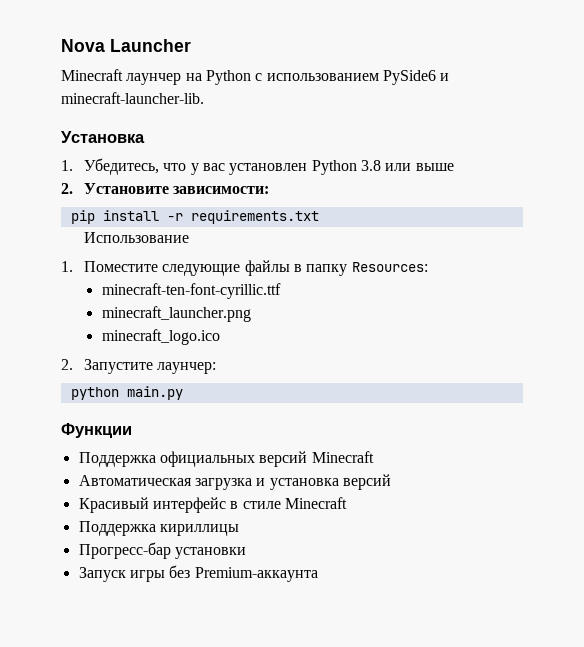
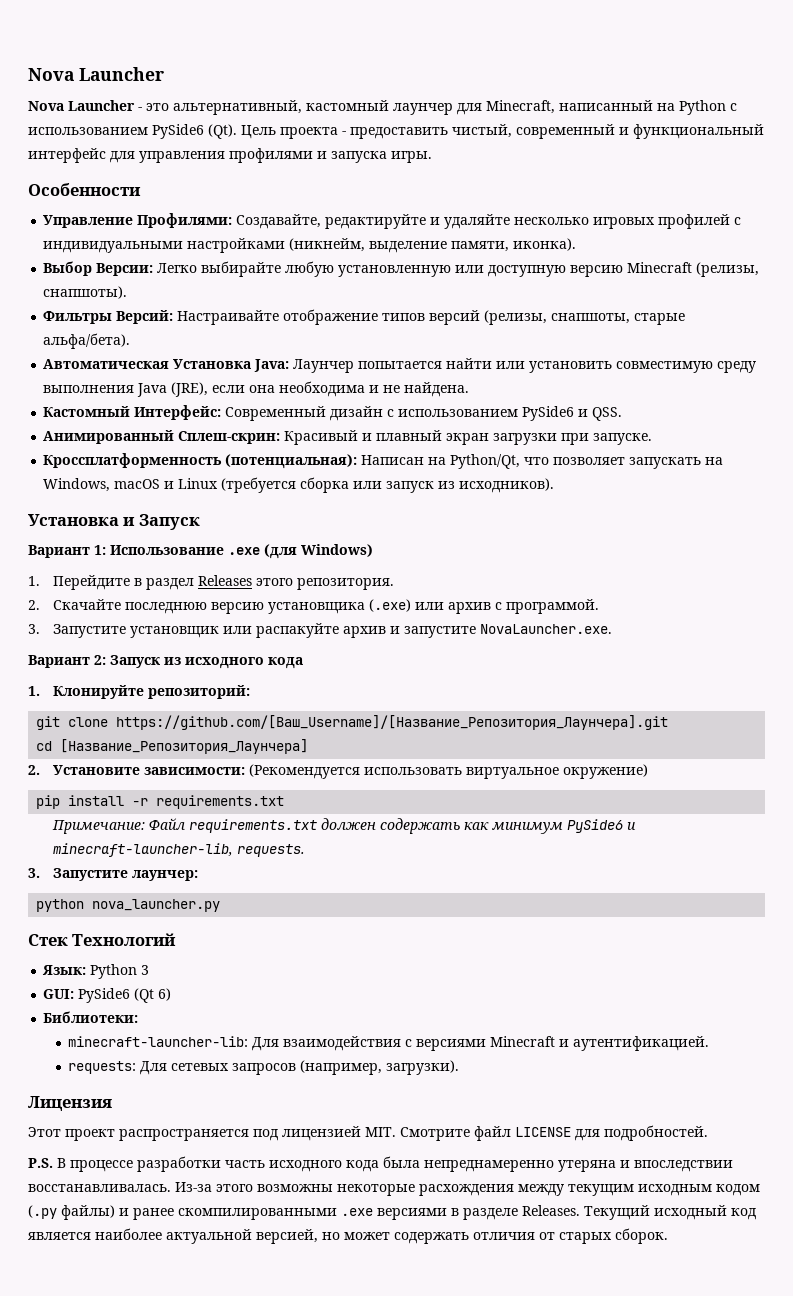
- Minecraft лаунчер на Python с использованием PySide6 и minecraft-launcher-lib.
- Установка
- 1. Убедитесь, что у вас установлен Python 3.8 или выше
+ Nova Launcher - это альтернативный, кастомный лаунчер для Minecraft, написанный на Python с использованием PySide6 (Qt). Цель проекта - предоставить чистый, современный и функциональный интерфейс для управления профилями и запуска игры.
+ Особенности
+ Управление Профилями: Создавайте, редактируйте и удаляйте несколько игровых профилей с индивидуальными настройками (никнейм, выделение памяти, иконка).
+ Выбор Версии: Легко выбирайте любую установленную или доступную версию Minecraft (релизы, снапшоты).
+ Фильтры Версий: Настраивайте отображение типов версий (релизы, снапшоты, старые альфа/бета).
+ Автоматическая Установка Java: Лаунчер попытается найти или установить совместимую среду выполнения Java (JRE), если она необходима и не найдена.
+ Кастомный Интерфейс: Современный дизайн с использованием PySide6 и QSS.
+ Анимированный Сплеш-скрин: Красивый и плавный экран загрузки при запуске.
+ Кроссплатформенность (потенциальная): Написан на Python/Qt, что позволяет запускать на Windows, macOS и Linux (требуется сборка или запуск из исходников).
+ Установка и Запуск
+ Вариант 1: Использование .exe (для Windows)
+ 1. Перейдите в раздел Releases этого репозитория.
+ 2. Скачайте последнюю версию установщика (.exe) или архив с программой.
+ 3. Запустите установщик или распакуйте архив и запустите NovaLauncher.exe.
+ Вариант 2: Запуск из исходного кода
+ 1. Клонируйте репозиторий:
+ git clone https://github.com/[Ваш_Username]/[Название_Репозитория_Лаунчера].git
+ cd [Название_Репозитория_Лаунчера]
- 2. Установите зависимости:
+ 2. Установите зависимости: (Рекомендуется использовать виртуальное окружение)
- Использование
- 1. Поместите следующие файлы в папку Resources:
- minecraft-ten-font-cyrillic.ttf
- minecraft_launcher.png
- minecraft_logo.ico
- 2. Запустите лаунчер:
- python main.py
- Функции
- Поддержка официальных версий Minecraft
- Автоматическая загрузка и установка версий
- Красивый интерфейс в стиле Minecraft
- Поддержка кириллицы
- Прогресс-бар установки
- Запуск игры без Premium-аккаунта
+ Примечание: Файл requirements.txt должен содержать как минимум PySide6 и minecraft-launcher-lib, requests.
+ 3. Запустите лаунчер:
+ python nova_launcher.py
+ Стек Технологий
+ Язык: Python 3
+ GUI: PySide6 (Qt 6)
+ Библиотеки:
+ minecraft-launcher-lib: Для взаимодействия с версиями Minecraft и аутентификацией.
+ requests: Для сетевых запросов (например, загрузки).
+ Лицензия
+ Этот проект распространяется под лицензией MIT. Смотрите файл LICENSE для подробностей.
+ P.S. В процессе разработки часть исходного кода была непреднамеренно утеряна и впоследствии восстанавливалась. Из-за этого возможны некоторые расхождения между текущим исходным кодом (.py файлы) и ранее скомпилированными .exe версиями в разделе Releases. Текущий исходный код является наиболее актуальной версией, но может содержать отличия от старых сборок.

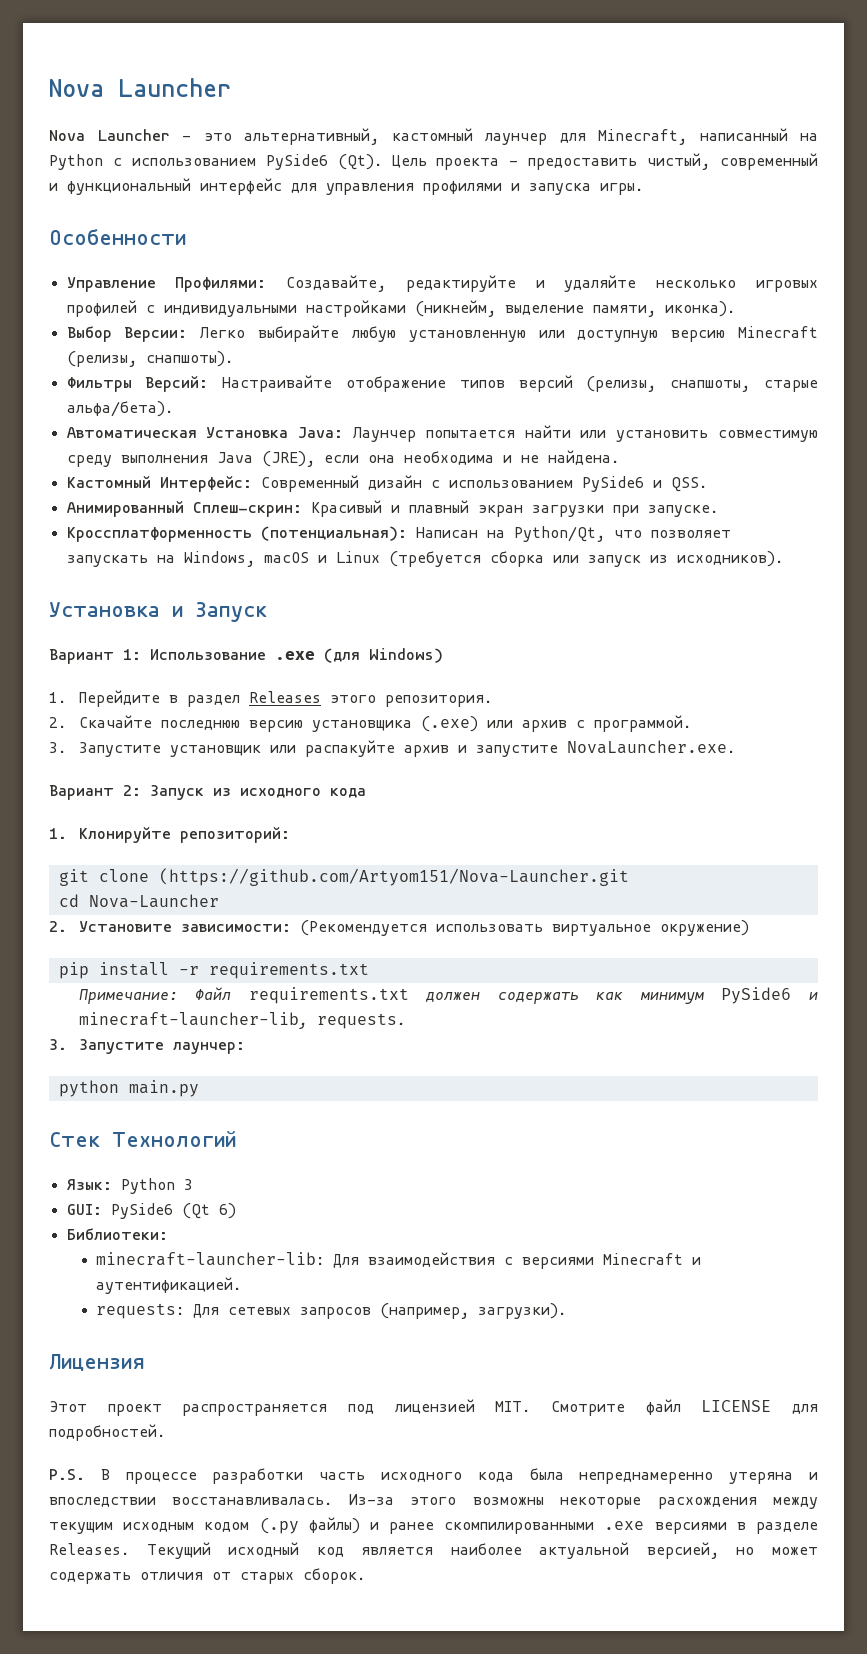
- git clone https://github.com/[Ваш_Username]/[Название_Репозитория_Лаунчера].git
+ git clone (https://github.com/Artyom151/Nova-Launcher.git
- cd [Название_Репозитория_Лаунчера]
+ cd Nova-Launcher
- python nova_launcher.py
+ python main.py

